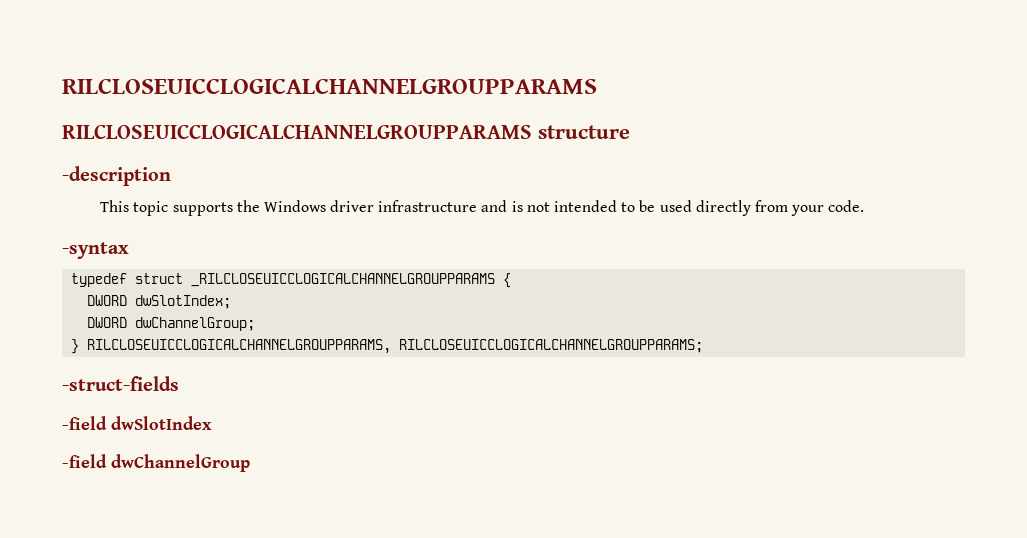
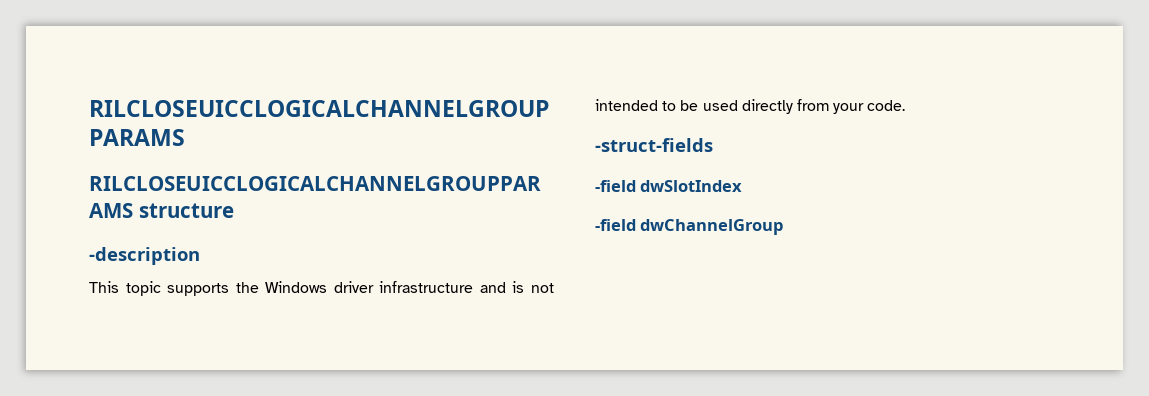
- -syntax
- typedef struct _RILCLOSEUICCLOGICALCHANNELGROUPPARAMS {
- DWORD dwSlotIndex;
- DWORD dwChannelGroup;
- } RILCLOSEUICCLOGICALCHANNELGROUPPARAMS, RILCLOSEUICCLOGICALCHANNELGROUPPARAMS;

